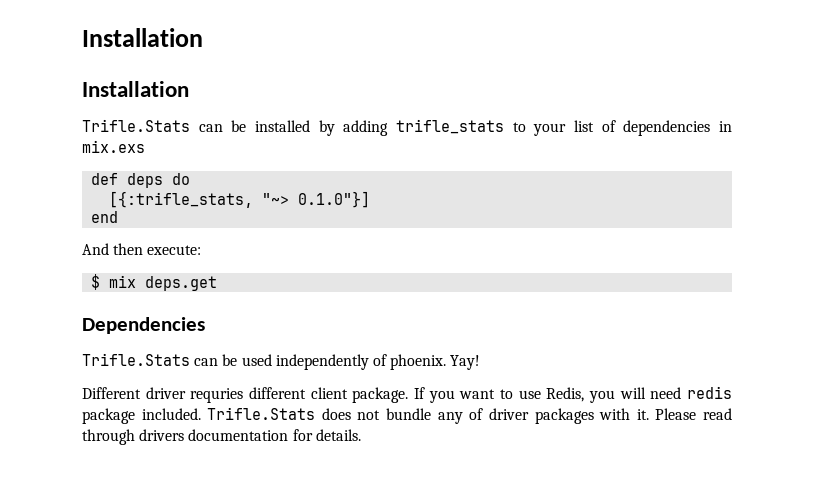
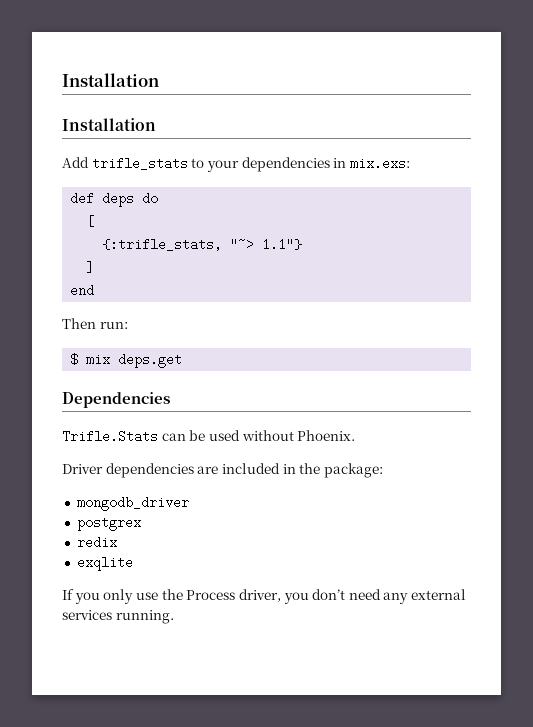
- Trifle.Stats can be installed by adding trifle_stats to your list of dependencies in mix.exs
+ Add trifle_stats to your dependencies in mix.exs:
- [{:trifle_stats, "~> 0.1.0"}]
+ [
+ {:trifle_stats, "~> 1.1"}
+ ]
  end
- And then execute:
+ Then run:
- Trifle.Stats can be used independently of phoenix. Yay!
- Different driver requries different client package. If you want to use Redis, you will need redis package included. Trifle.Stats does not bundle any of driver packages with it. Please read through drivers documentation for details.
+ Trifle.Stats can be used without Phoenix.
+ Driver dependencies are included in the package:
+ mongodb_driver
+ postgrex
+ redix
+ exqlite
+ If you only use the Process driver, you don’t need any external services running.

